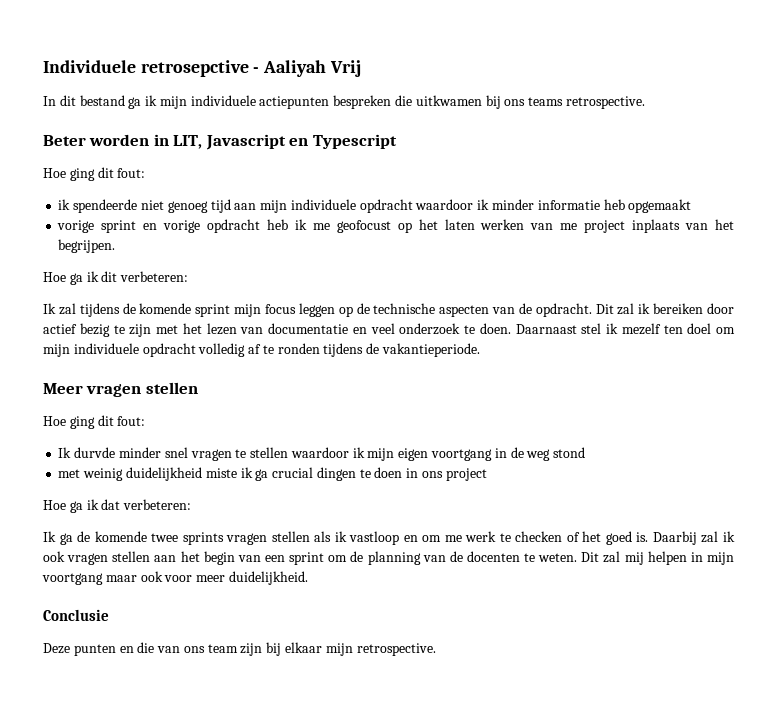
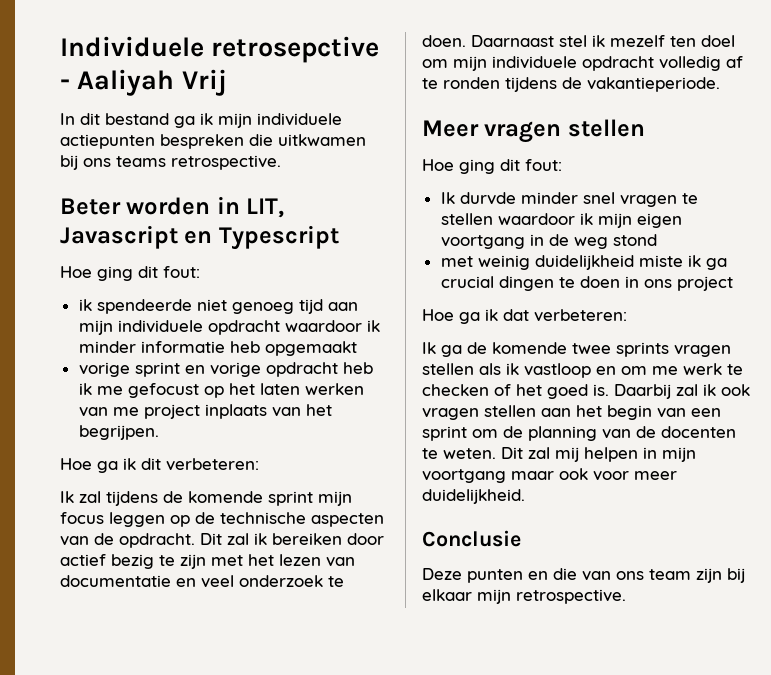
- vorige sprint en vorige opdracht heb ik me geofocust op het laten werken van me project inplaats van het begrijpen.
+ vorige sprint en vorige opdracht heb ik me gefocust op het laten werken van me project inplaats van het begrijpen.

